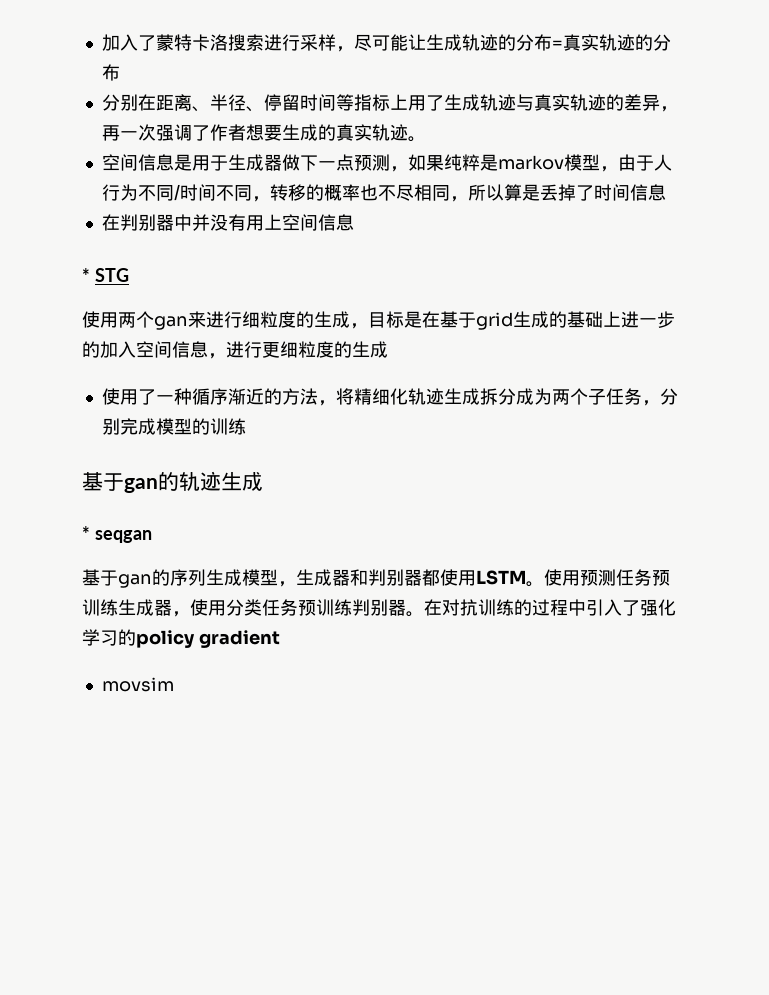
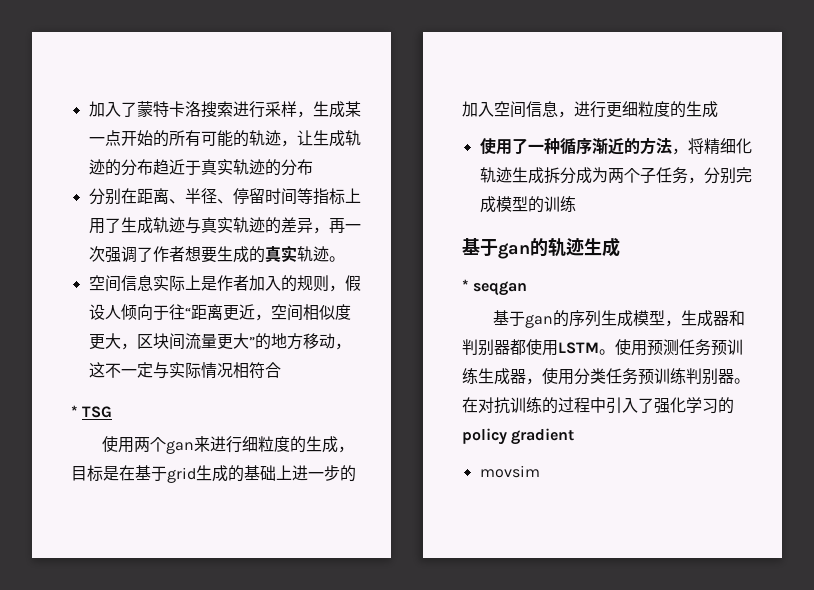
- 加入了蒙特卡洛搜索进行采样，尽可能让生成轨迹的分布=真实轨迹的分布
+ 加入了蒙特卡洛搜索进行采样，生成某一点开始的所有可能的轨迹，让生成轨迹的分布趋近于真实轨迹的分布
- 空间信息是用于生成器做下一点预测，如果纯粹是markov模型，由于人行为不同/时间不同，转移的概率也不尽相同，所以算是丢掉了时间信息
- 在判别器中并没有用上空间信息
- * STG
+ 空间信息实际上是作者加入的规则，假设人倾向于往“距离更近，空间相似度更大，区块间流量更大”的地方移动，这不一定与实际情况相符合
+ * TSG

